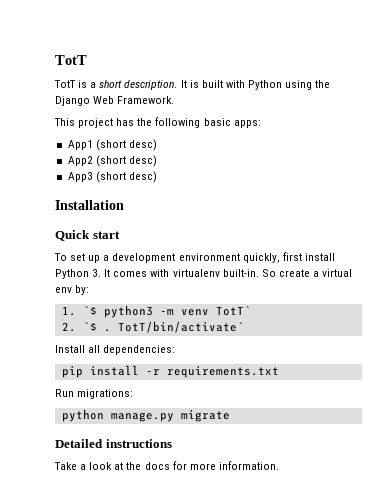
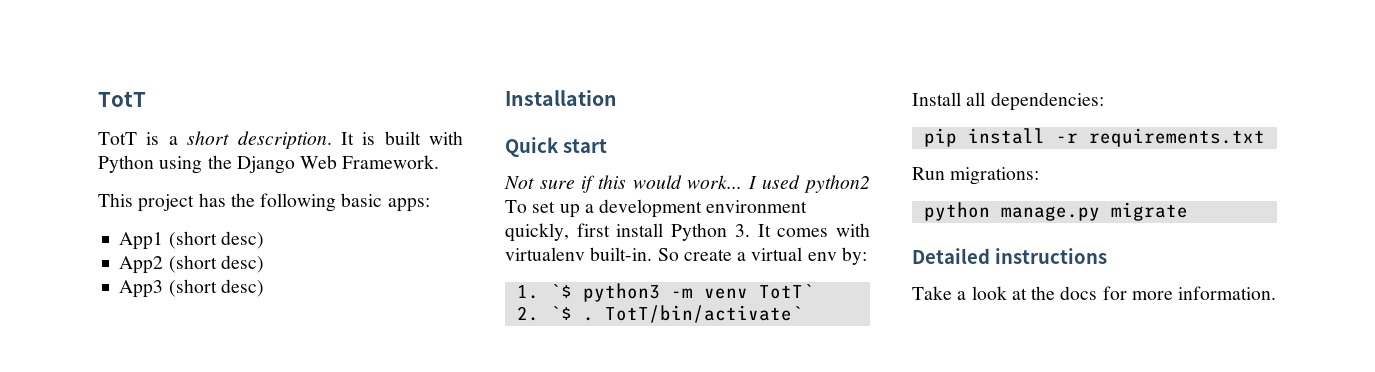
- To set up a development environment quickly, first install Python 3. It comes with virtualenv built-in.
+ Not sure if this would work... I used python2 To set up a development environment quickly, first install Python 3. It comes with virtualenv built-in.

